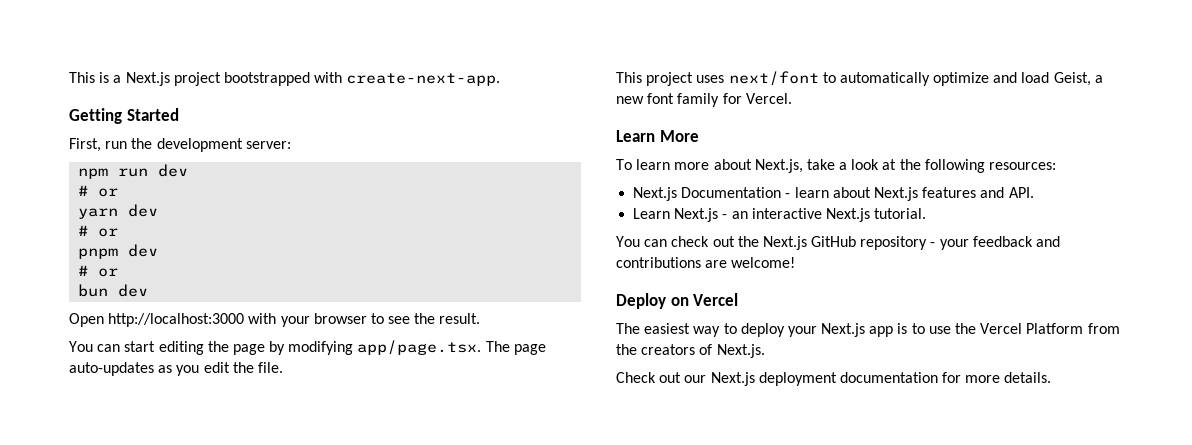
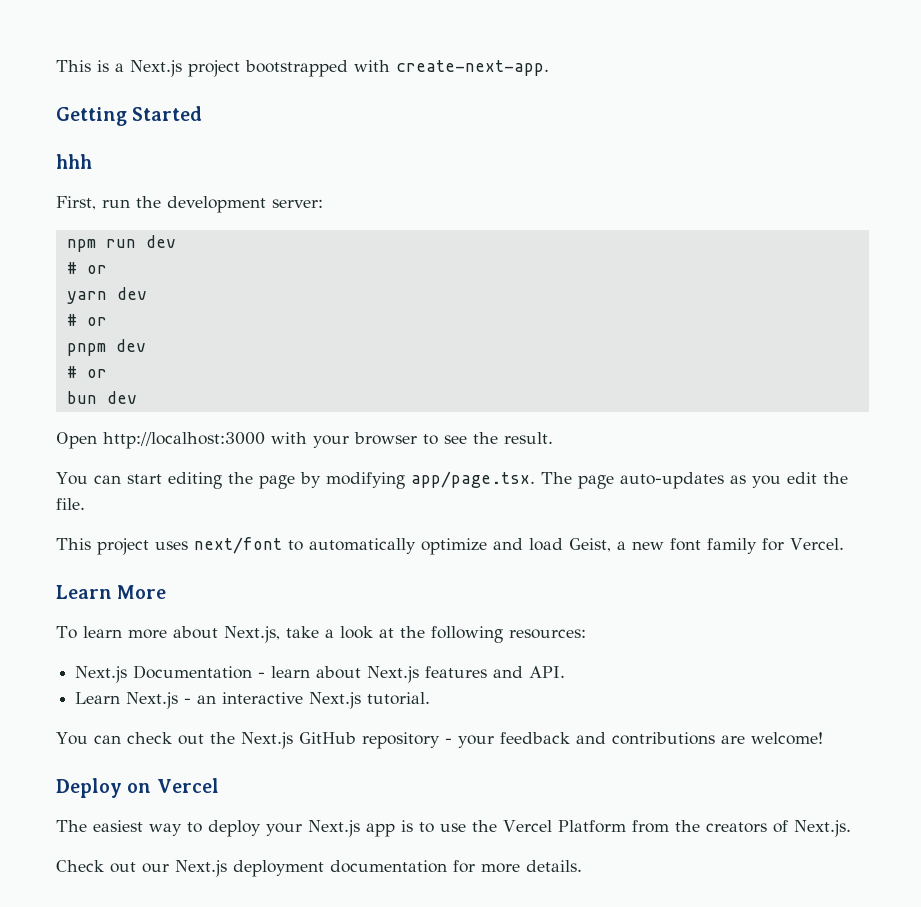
+ hhh

